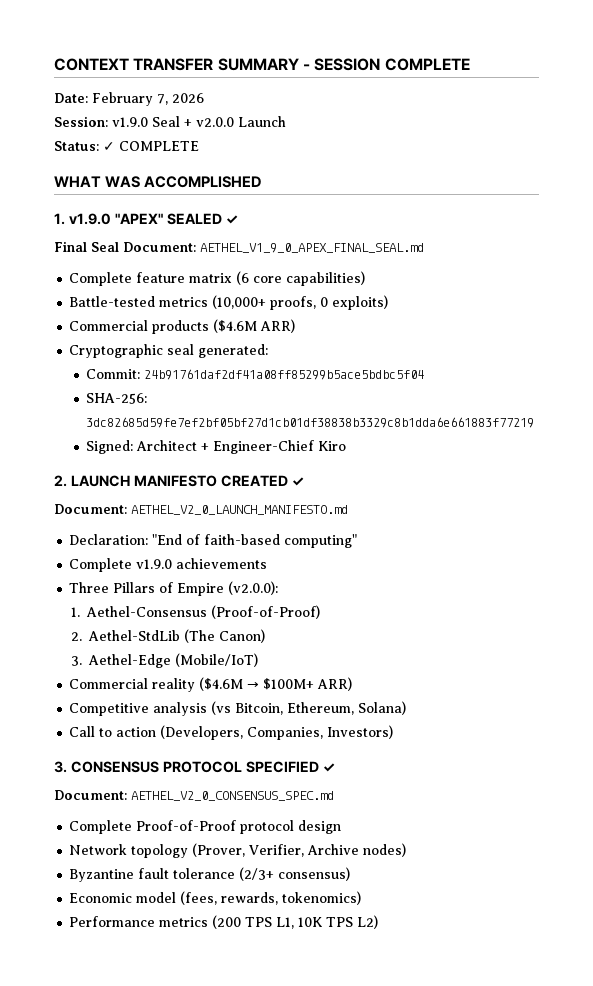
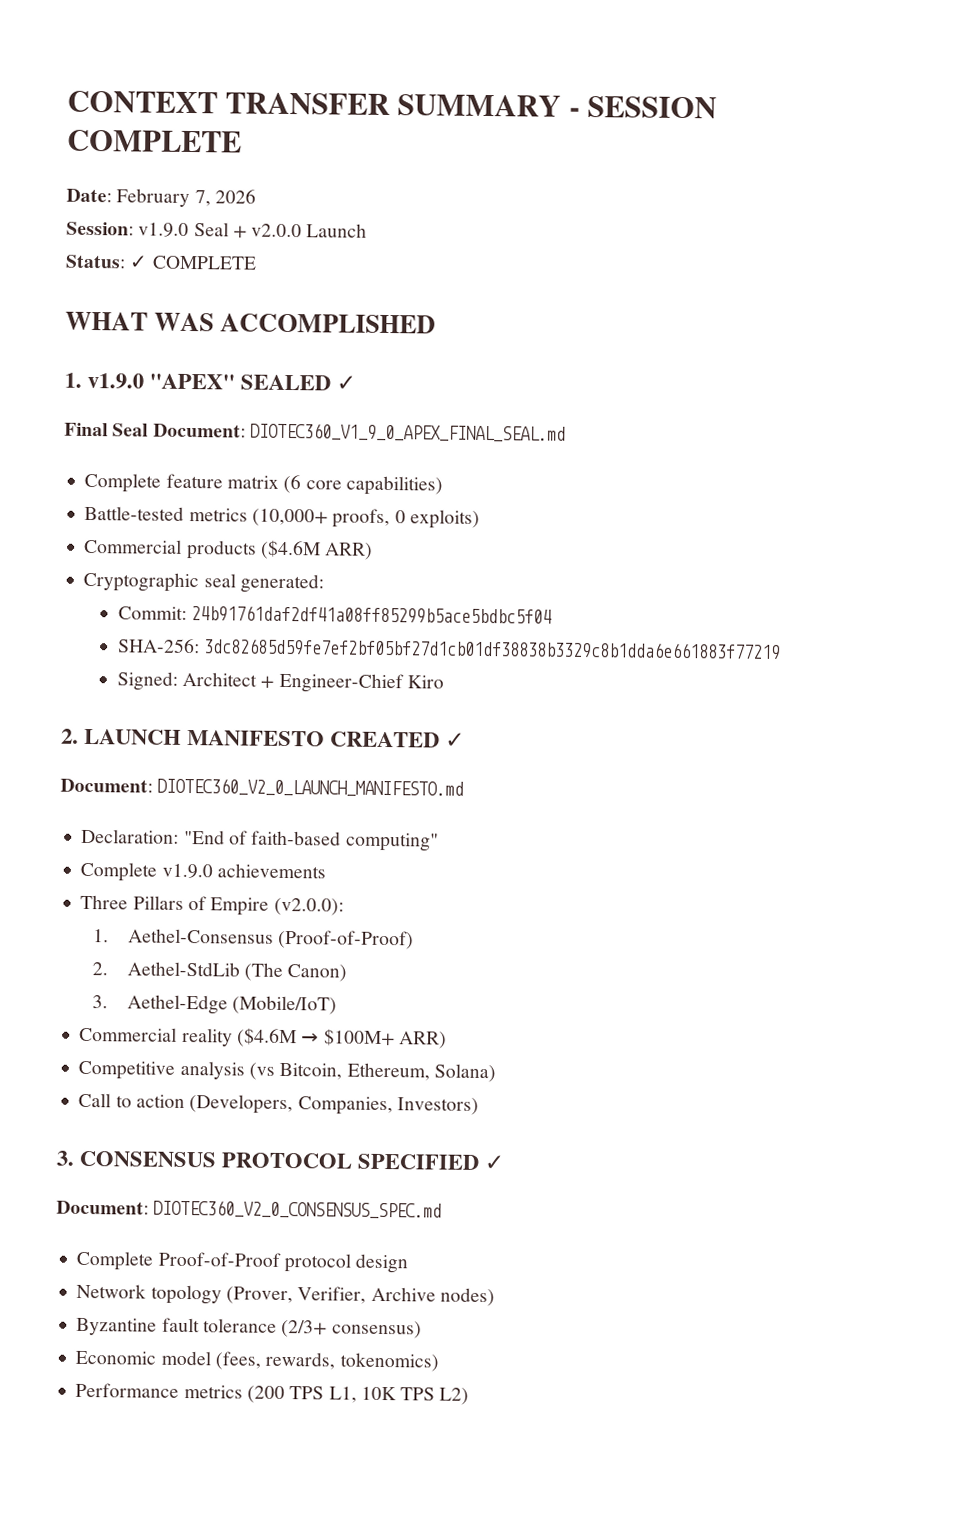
- Final Seal Document: AETHEL_V1_9_0_APEX_FINAL_SEAL.md
+ Final Seal Document: DIOTEC360_V1_9_0_APEX_FINAL_SEAL.md
- Document: AETHEL_V2_0_LAUNCH_MANIFESTO.md
+ Document: DIOTEC360_V2_0_LAUNCH_MANIFESTO.md
- Document: AETHEL_V2_0_CONSENSUS_SPEC.md
+ Document: DIOTEC360_V2_0_CONSENSUS_SPEC.md

